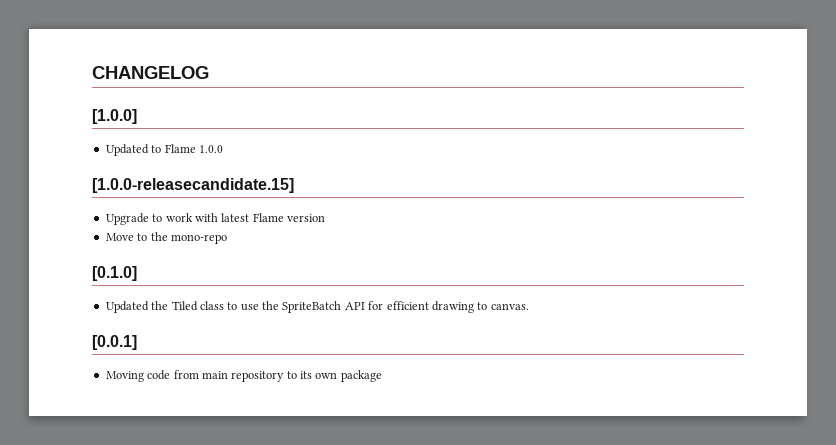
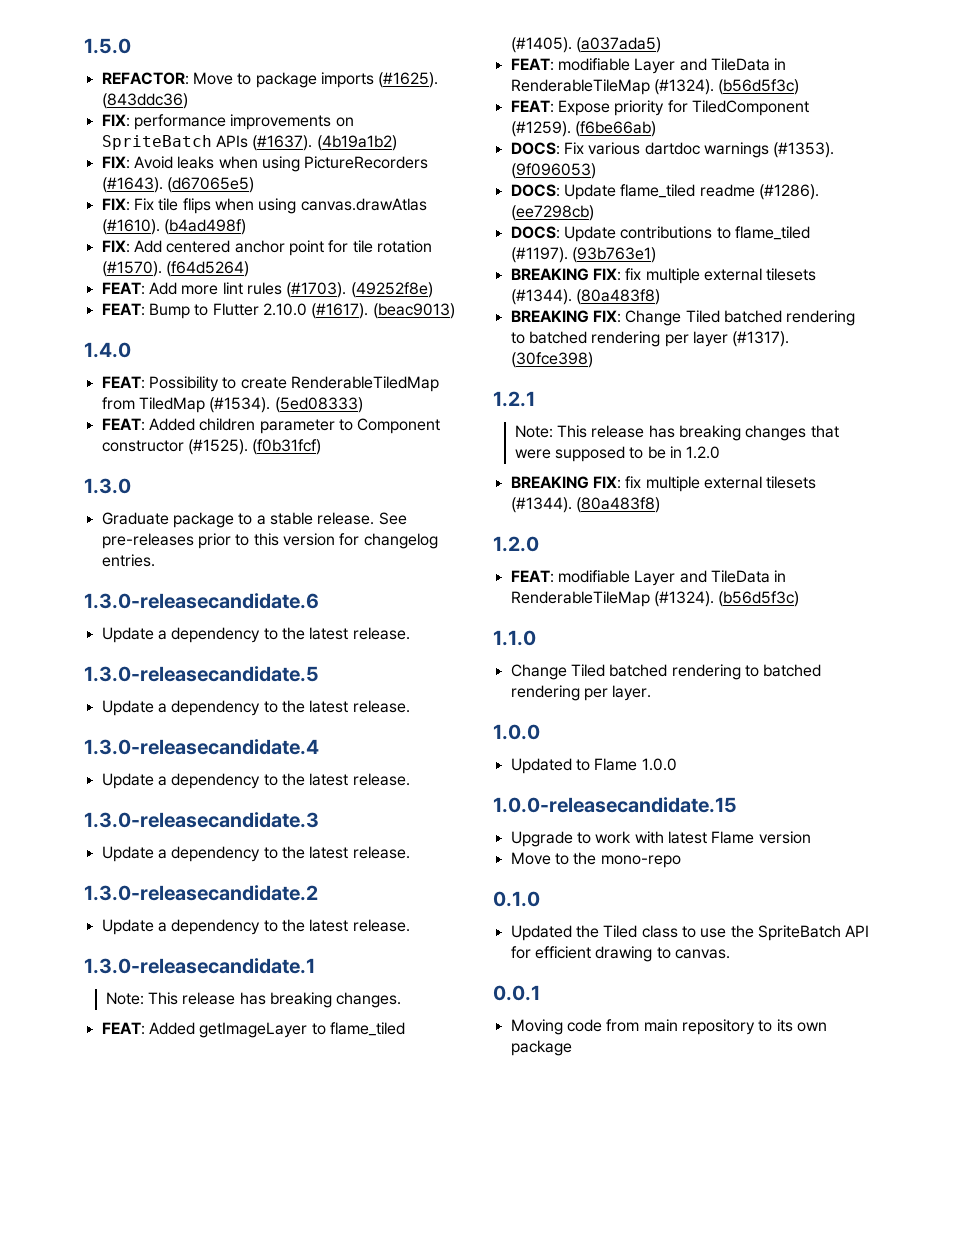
- CHANGELOG
- [1.0.0]
+ 1.5.0
+ REFACTOR: Move to package imports (#1625). (843ddc36)
+ FIX: performance improvements on SpriteBatch APIs (#1637). (4b19a1b2)
+ FIX: Avoid leaks when using PictureRecorders (#1643). (d67065e5)
+ FIX: Fix tile flips when using canvas.drawAtlas (#1610). (b4ad498f)
+ FIX: Add centered anchor point for tile rotation (#1570). (f64d5264)
+ FEAT: Add more lint rules (#1703). (49252f8e)
+ FEAT: Bump to Flutter 2.10.0 (#1617). (beac9013)
+ 1.4.0
+ FEAT: Possibility to create RenderableTiledMap from TiledMap (#1534). (5ed08333)
+ FEAT: Added children parameter to Component constructor (#1525). (f0b31fcf)
+ 1.3.0
+ Graduate package to a stable release. See pre-releases prior to this version for changelog entries.
+ 1.3.0-releasecandidate.6
+ Update a dependency to the latest release.
+ 1.3.0-releasecandidate.5
+ Update a dependency to the latest release.
+ 1.3.0-releasecandidate.4
+ Update a dependency to the latest release.
+ 1.3.0-releasecandidate.3
+ Update a dependency to the latest release.
+ 1.3.0-releasecandidate.2
+ Update a dependency to the latest release.
+ 1.3.0-releasecandidate.1
+ Note: This release has breaking changes.
+ FEAT: Added getImageLayer to flame_tiled (#1405). (a037ada5)
+ FEAT: modifiable Layer and TileData in RenderableTileMap (#1324). (b56d5f3c)
+ FEAT: Expose priority for TiledComponent (#1259). (f6be66ab)
+ DOCS: Fix various dartdoc warnings (#1353). (9f096053)
+ DOCS: Update flame_tiled readme (#1286). (ee7298cb)
+ DOCS: Update contributions to flame_tiled (#1197). (93b763e1)
+ BREAKING FIX: fix multiple external tilesets (#1344). (80a483f8)
+ BREAKING FIX: Change Tiled batched rendering to batched rendering per layer (#1317). (30fce398)
+ 1.2.1
+ Note: This release has breaking changes that were supposed to be in 1.2.0
+ BREAKING FIX: fix multiple external tilesets (#1344). (80a483f8)
+ 1.2.0
+ FEAT: modifiable Layer and TileData in RenderableTileMap (#1324). (b56d5f3c)
+ 1.1.0
+ Change Tiled batched rendering to batched rendering per layer.
+ 1.0.0
- [1.0.0-releasecandidate.15]
+ 1.0.0-releasecandidate.15
- [0.1.0]
+ 0.1.0
- [0.0.1]
+ 0.0.1

